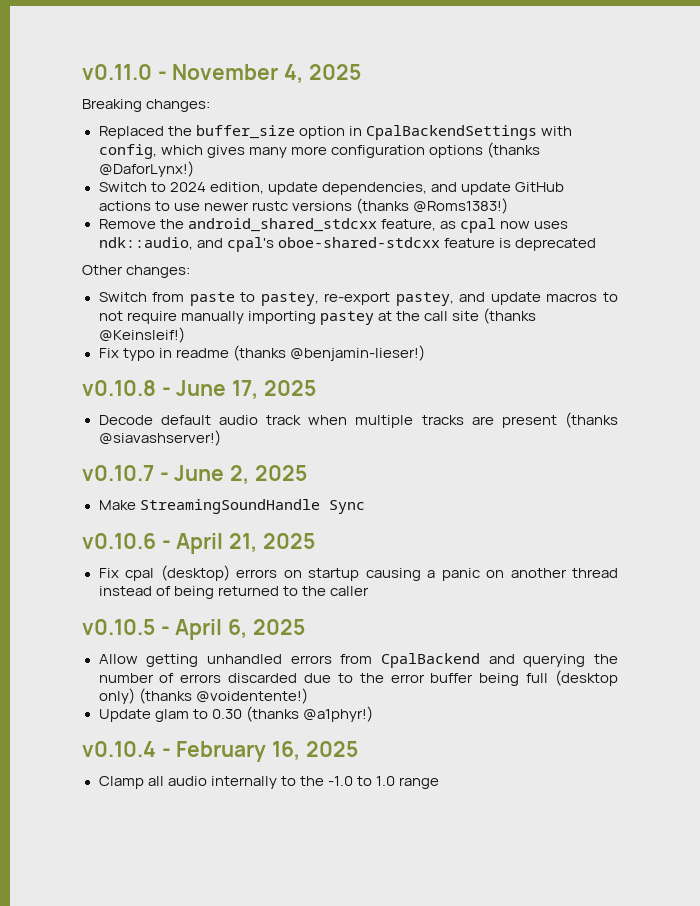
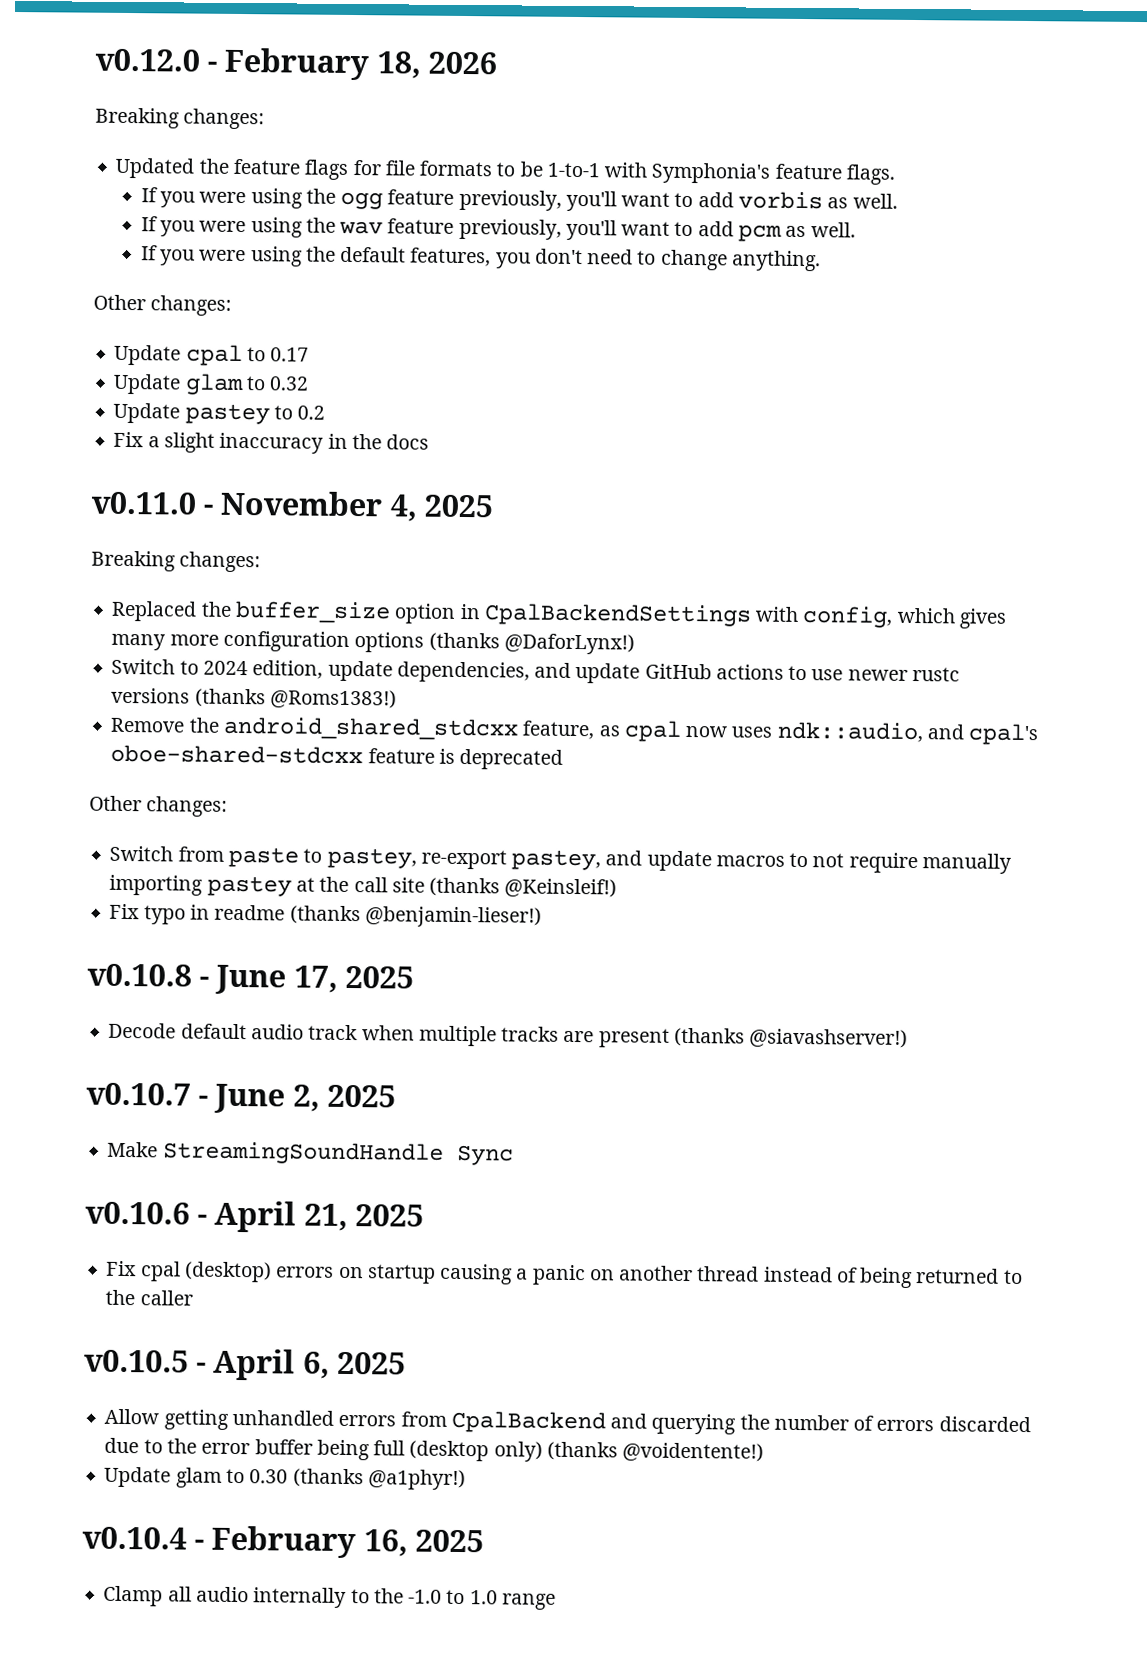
+ v0.12.0 - February 18, 2026
+ Breaking changes:
+ Updated the feature flags for file formats to be 1-to-1 with Symphonia's feature flags.
+ If you were using the ogg feature previously, you'll want to add vorbis as well.
+ If you were using the wav feature previously, you'll want to add pcm as well.
+ If you were using the default features, you don't need to change anything.
+ Other changes:
+ Update cpal to 0.17
+ Update glam to 0.32
+ Update pastey to 0.2
+ Fix a slight inaccuracy in the docs

